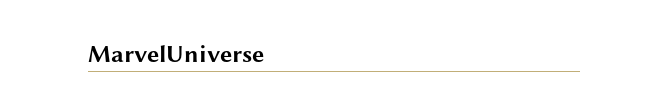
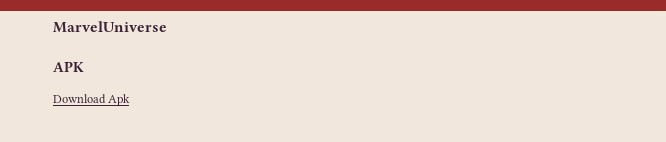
+ APK
+ Download Apk

